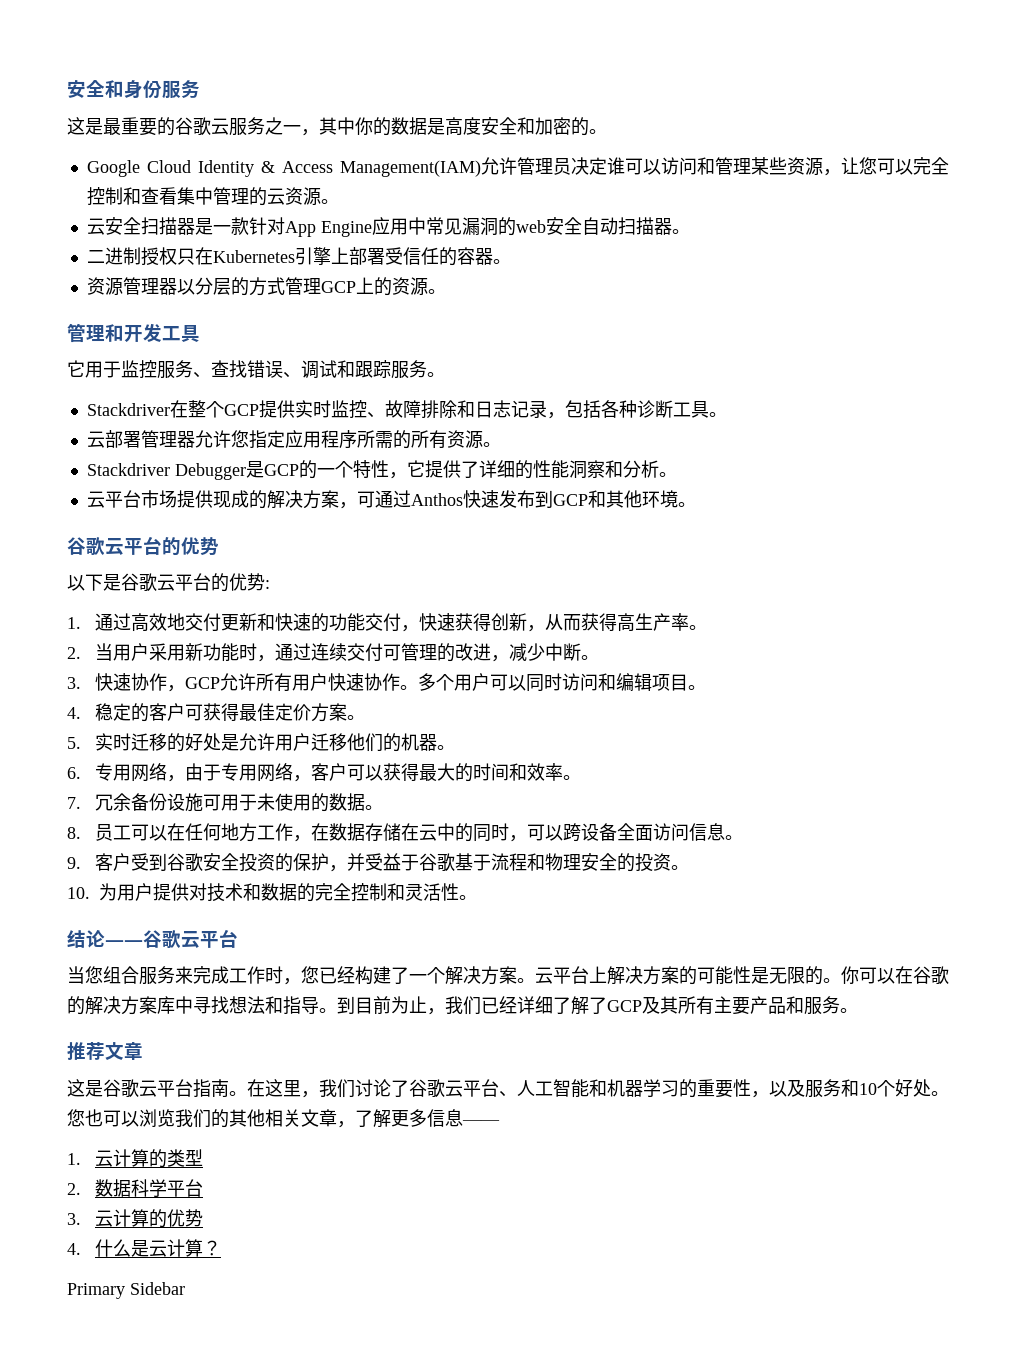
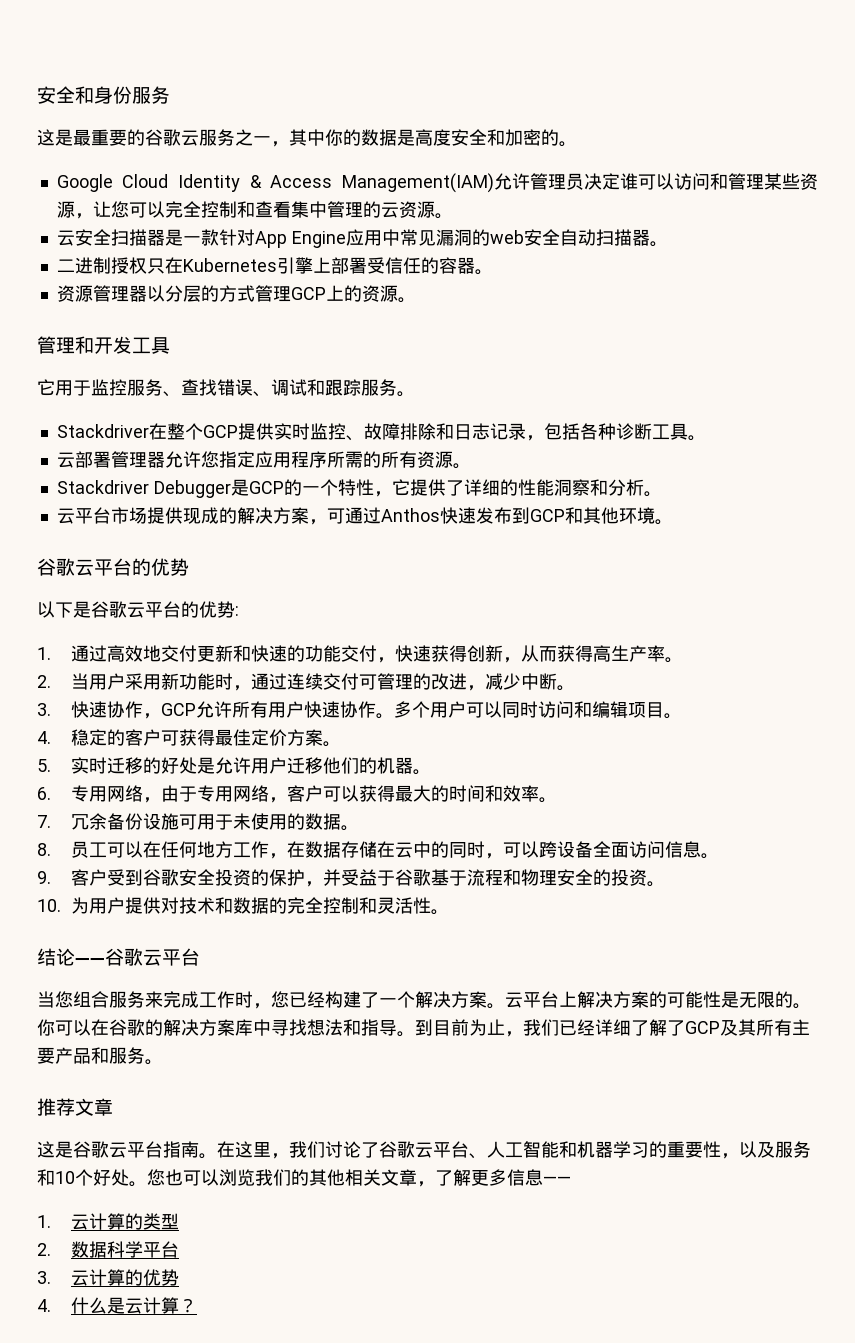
- Primary Sidebar

